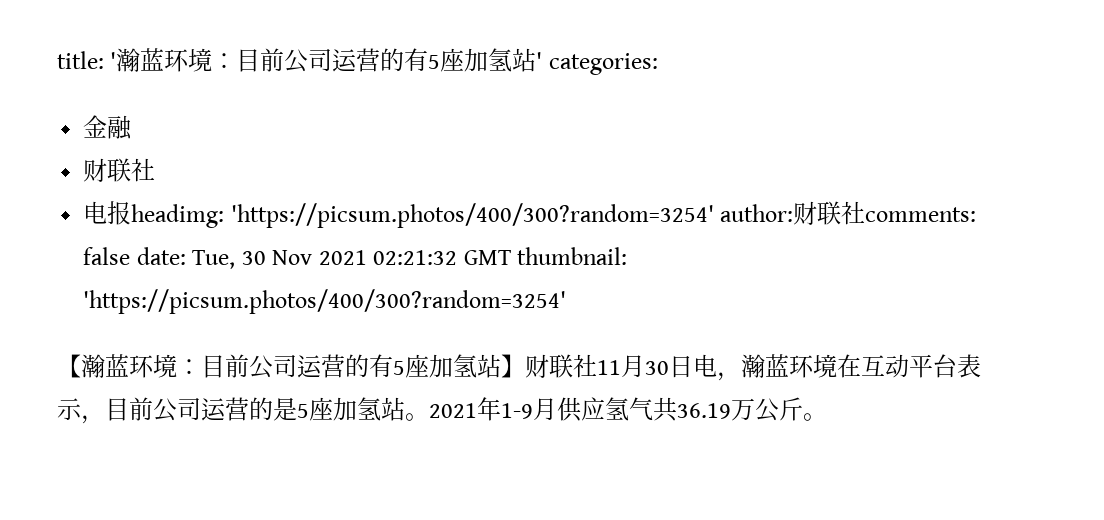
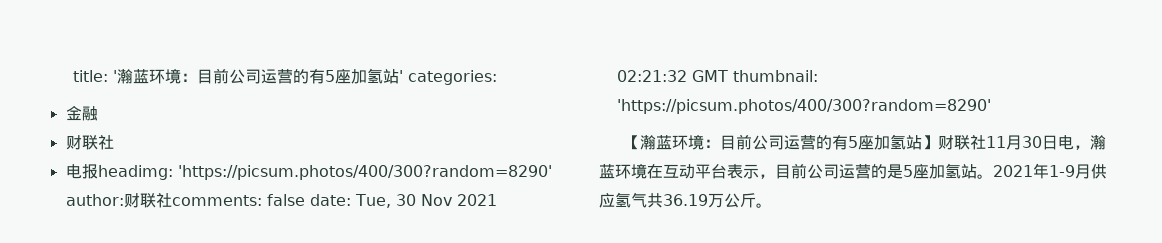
- 电报headimg: 'https://picsum.photos/400/300?random=3254' author:财联社comments: false date: Tue, 30 Nov 2021 02:21:32 GMT thumbnail: 'https://picsum.photos/400/300?random=3254'
+ 电报headimg: 'https://picsum.photos/400/300?random=8290' author:财联社comments: false date: Tue, 30 Nov 2021 02:21:32 GMT thumbnail: 'https://picsum.photos/400/300?random=8290'

